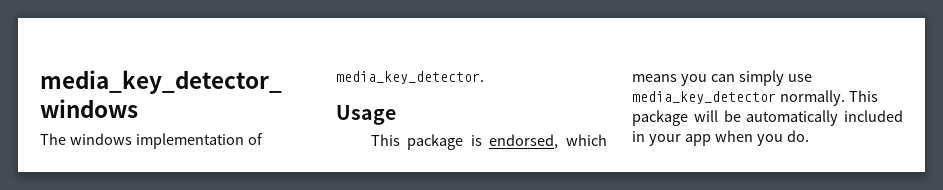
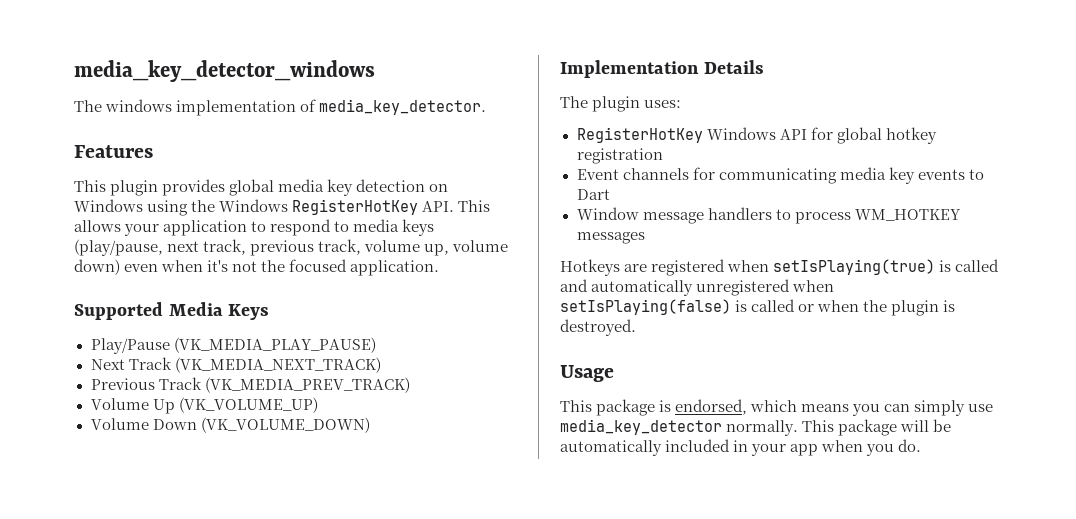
+ Features
+ This plugin provides global media key detection on Windows using the Windows RegisterHotKey API. This allows your application to respond to media keys (play/pause, next track, previous track, volume up, volume down) even when it's not the focused application.
+ Supported Media Keys
+ Play/Pause (VK_MEDIA_PLAY_PAUSE)
+ Next Track (VK_MEDIA_NEXT_TRACK)
+ Previous Track (VK_MEDIA_PREV_TRACK)
+ Volume Up (VK_VOLUME_UP)
+ Volume Down (VK_VOLUME_DOWN)
+ Implementation Details
+ The plugin uses:
+ RegisterHotKey Windows API for global hotkey registration
+ Event channels for communicating media key events to Dart
+ Window message handlers to process WM_HOTKEY messages
+ Hotkeys are registered when setIsPlaying(true) is called and automatically unregistered when setIsPlaying(false) is called or when the plugin is destroyed.

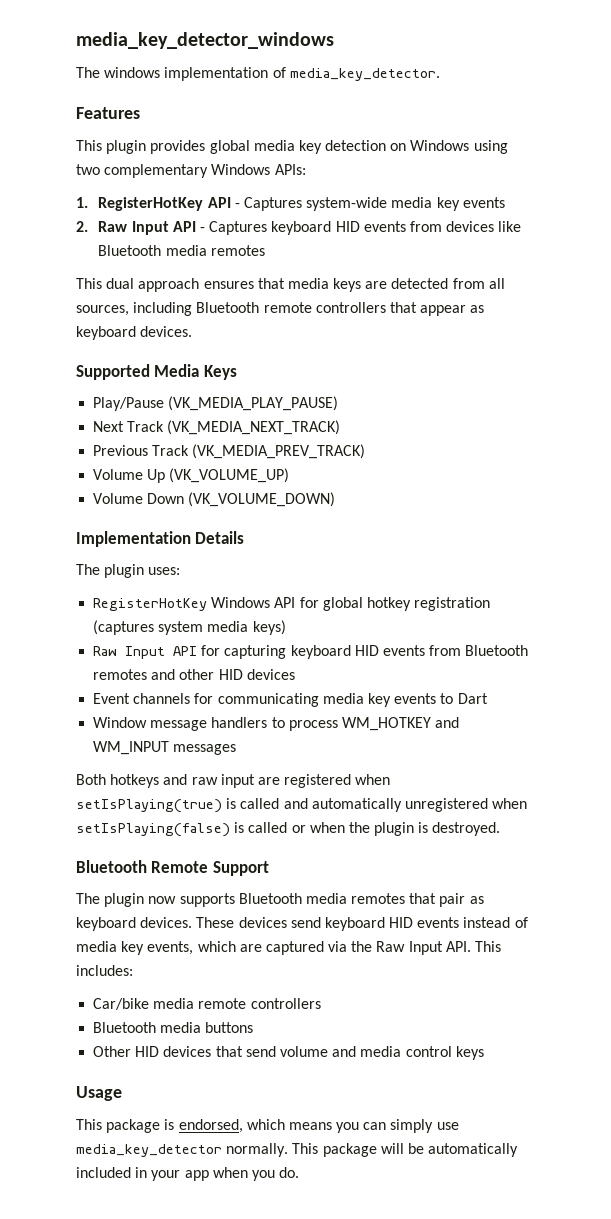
- This plugin provides global media key detection on Windows using the Windows RegisterHotKey API. This allows your application to respond to media keys (play/pause, next track, previous track, volume up, volume down) even when it's not the focused application.
+ This plugin provides global media key detection on Windows using two complementary Windows APIs:
+ 1. RegisterHotKey API - Captures system-wide media key events
+ 2. Raw Input API - Captures keyboard HID events from devices like Bluetooth media remotes
+ This dual approach ensures that media keys are detected from all sources, including Bluetooth remote controllers that appear as keyboard devices.
- RegisterHotKey Windows API for global hotkey registration
+ RegisterHotKey Windows API for global hotkey registration (captures system media keys)
+ Raw Input API for capturing keyboard HID events from Bluetooth remotes and other HID devices
- Window message handlers to process WM_HOTKEY messages
+ Window message handlers to process WM_HOTKEY and WM_INPUT messages
- Hotkeys are registered when setIsPlaying(true) is called and automatically unregistered when setIsPlaying(false) is called or when the plugin is destroyed.
+ Both hotkeys and raw input are registered when setIsPlaying(true) is called and automatically unregistered when setIsPlaying(false) is called or when the plugin is destroyed.
+ Bluetooth Remote Support
+ The plugin now supports Bluetooth media remotes that pair as keyboard devices. These devices send keyboard HID events instead of media key events, which are captured via the Raw Input API. This includes:
+ Car/bike media remote controllers
+ Bluetooth media buttons
+ Other HID devices that send volume and media control keys

